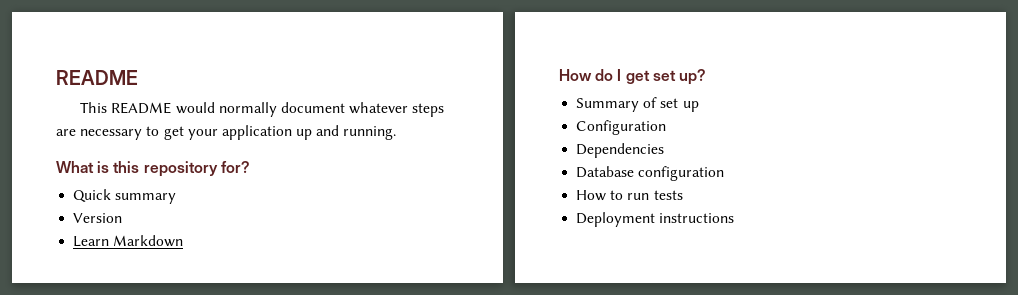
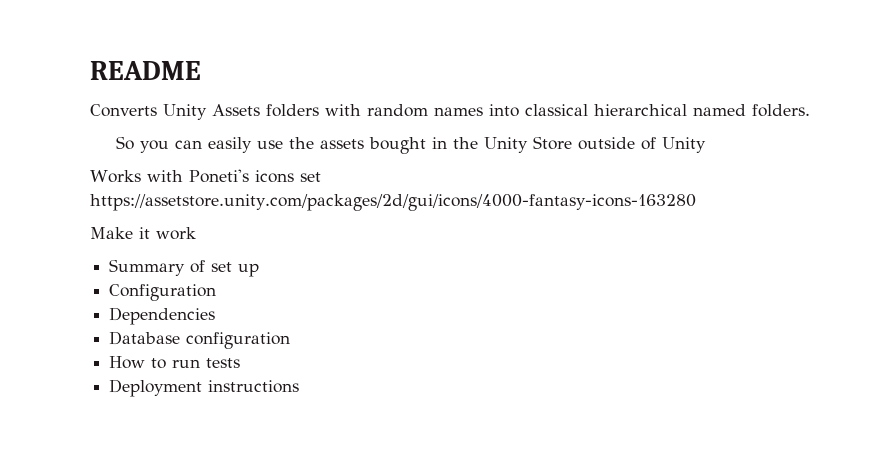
- This README would normally document whatever steps are necessary to get your application up and running.
- What is this repository for?
- Quick summary
- Version
- Learn Markdown
- How do I get set up?
+ Converts Unity Assets folders with random names into classical hierarchical named folders.
+ So you can easily use the assets bought in the Unity Store outside of Unity
+ Works with Poneti's icons set https://assetstore.unity.com/packages/2d/gui/icons/4000-fantasy-icons-163280
+ Make it work

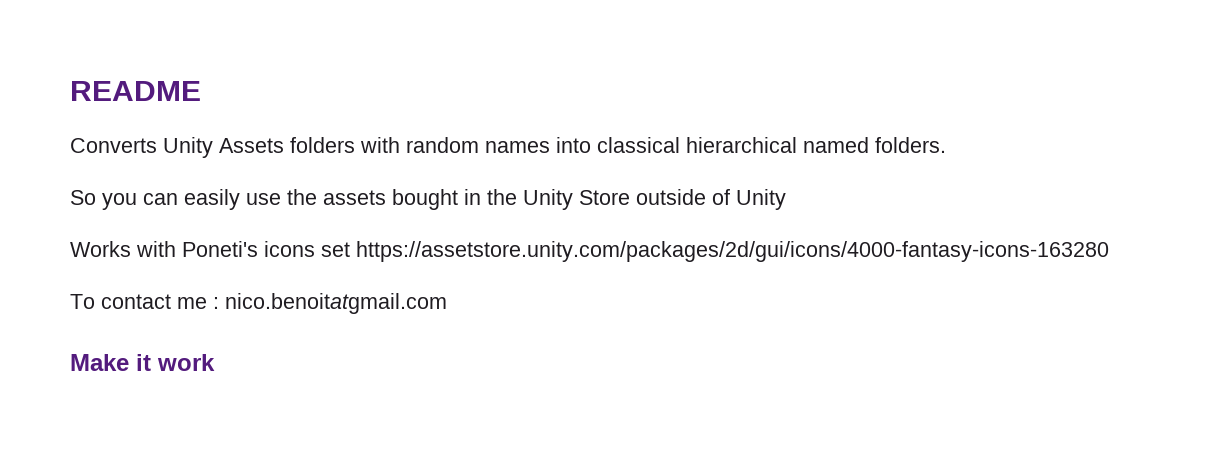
+ To contact me : nico.benoitatgmail.com
  Make it work
- Summary of set up
- Configuration
- Dependencies
- Database configuration
- How to run tests
- Deployment instructions

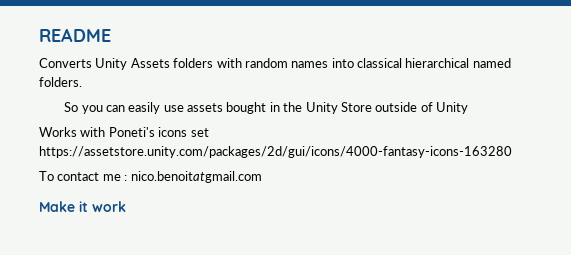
- So you can easily use the assets bought in the Unity Store outside of Unity
+ So you can easily use assets bought in the Unity Store outside of Unity

